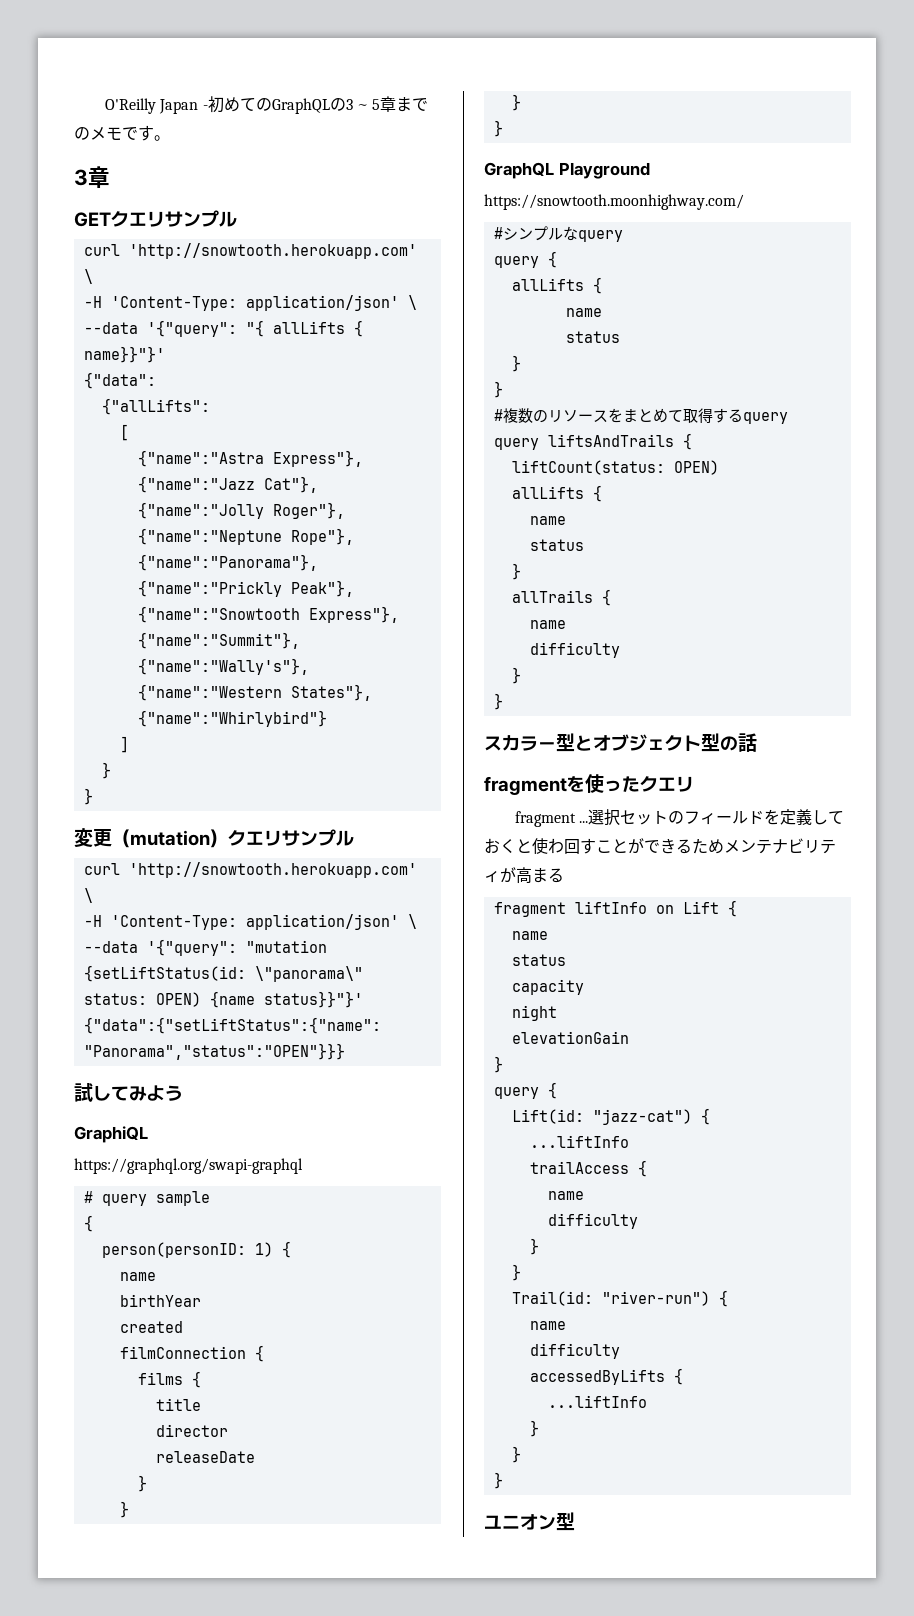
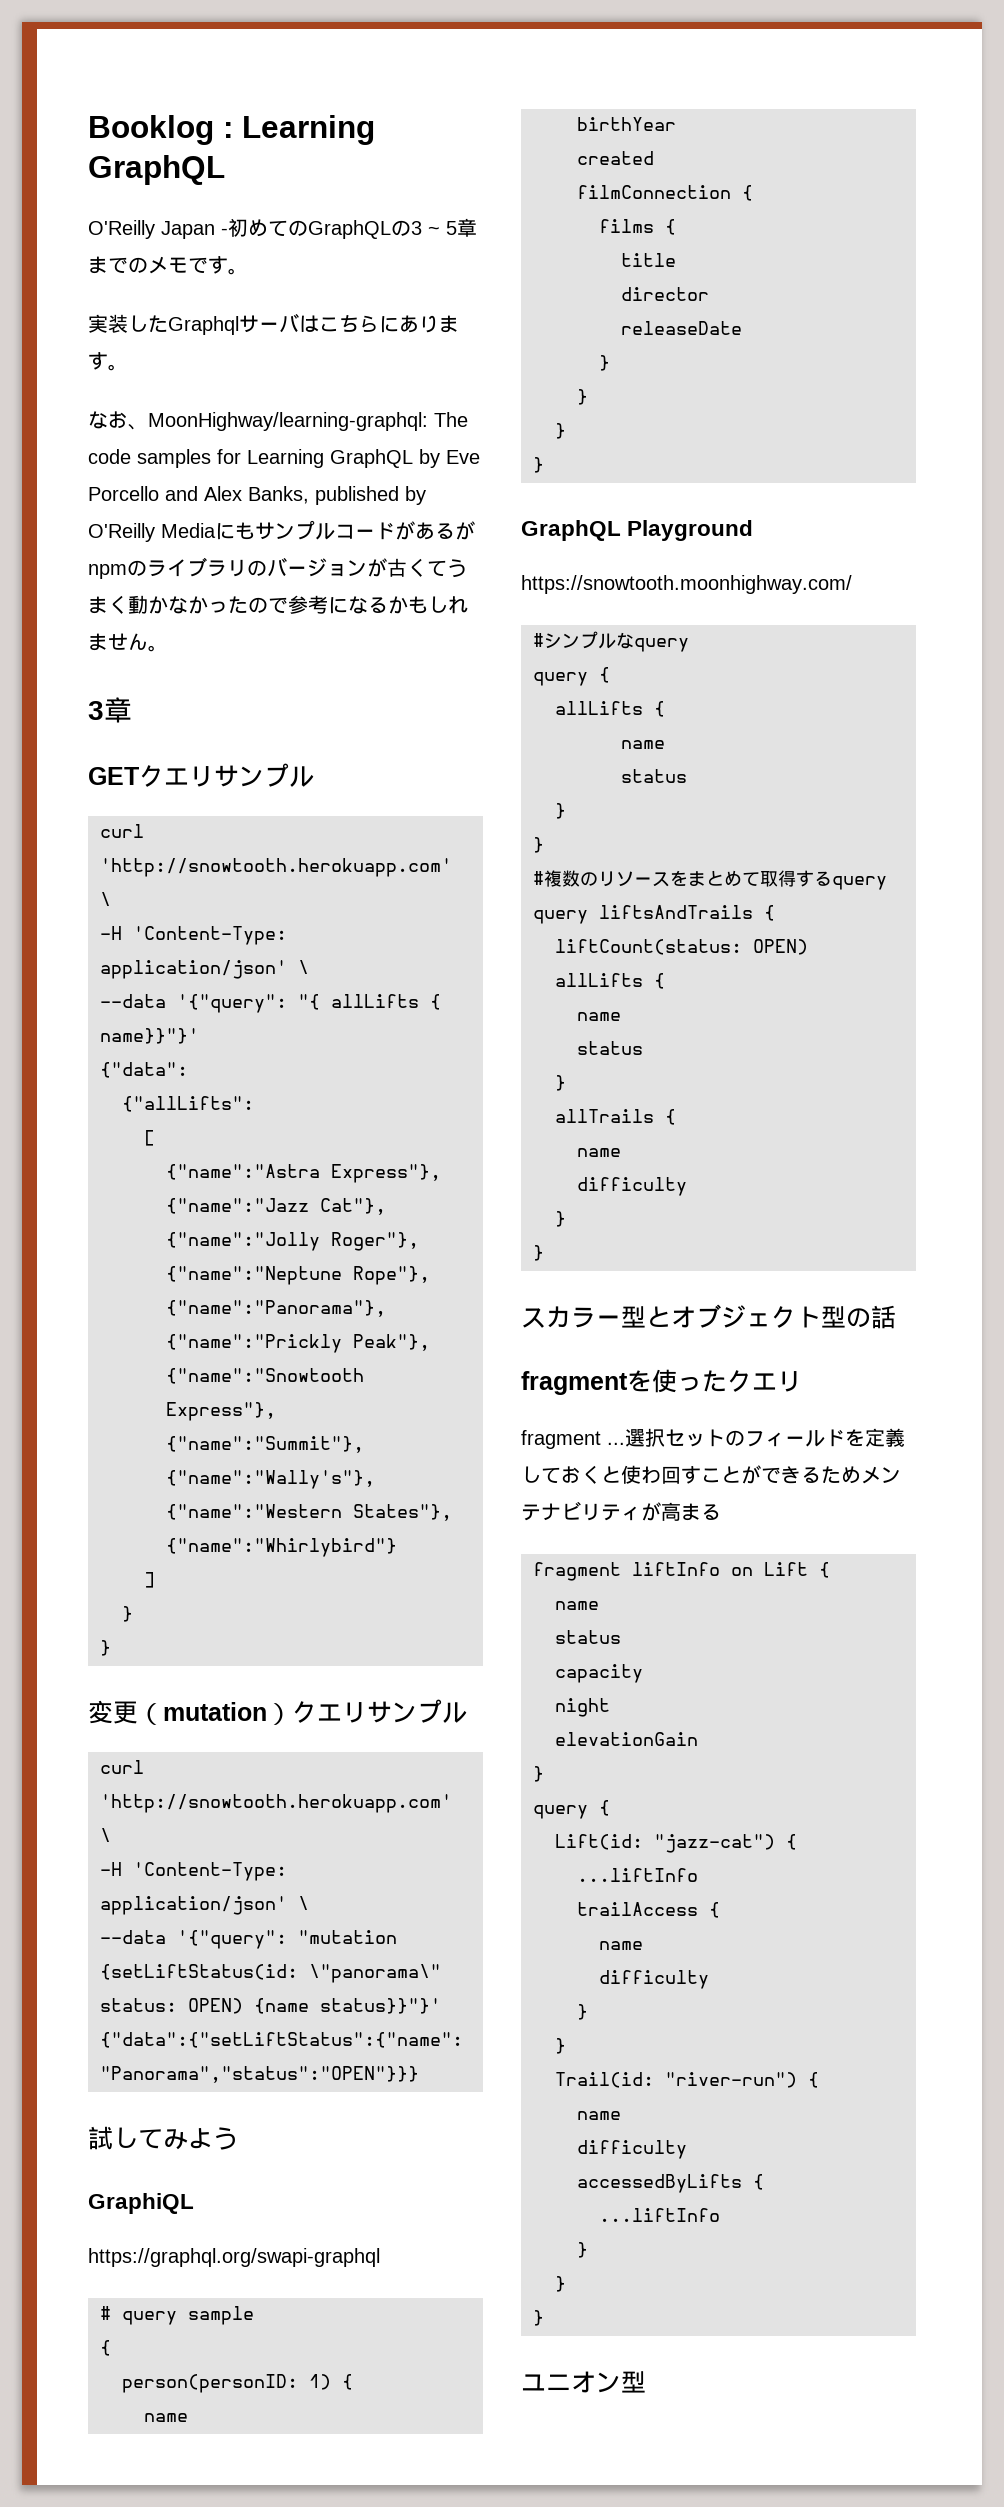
+ Booklog : Learning GraphQL
+ 実装したGraphqlサーバはこちらにあります。
+ なお、MoonHighway/learning-graphql: The code samples for Learning GraphQL by Eve Porcello and Alex Banks, published by O'Reilly Mediaにもサンプルコードがあるがnpmのライブラリのバージョンが古くてうまく動かなかったので参考になるかもしれません。

